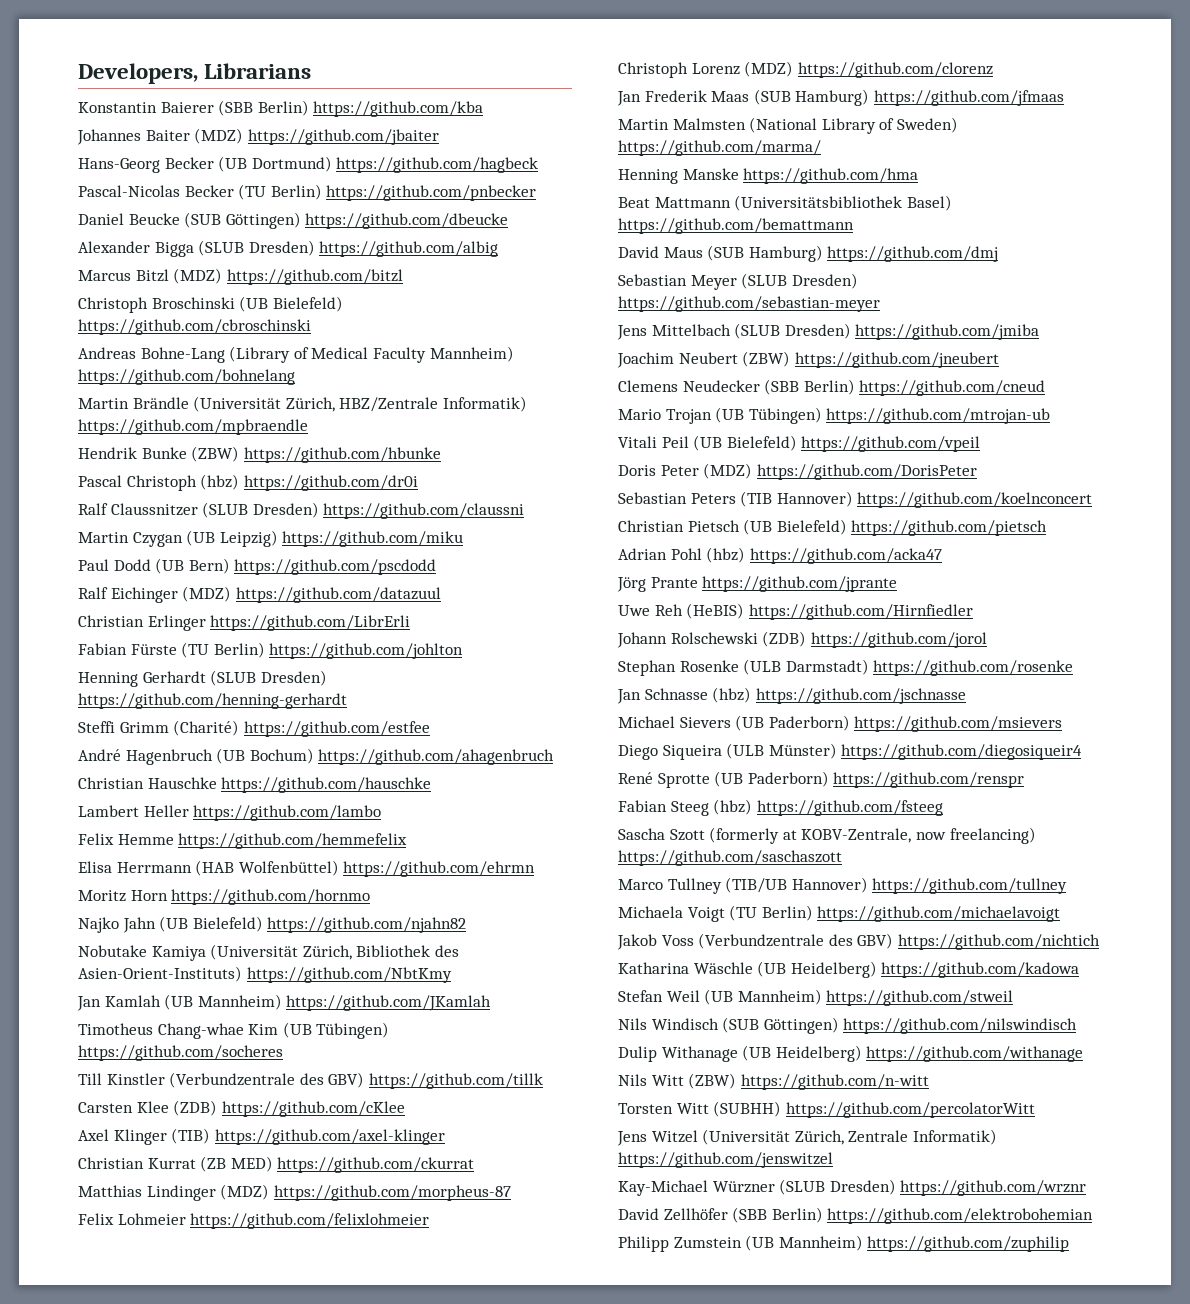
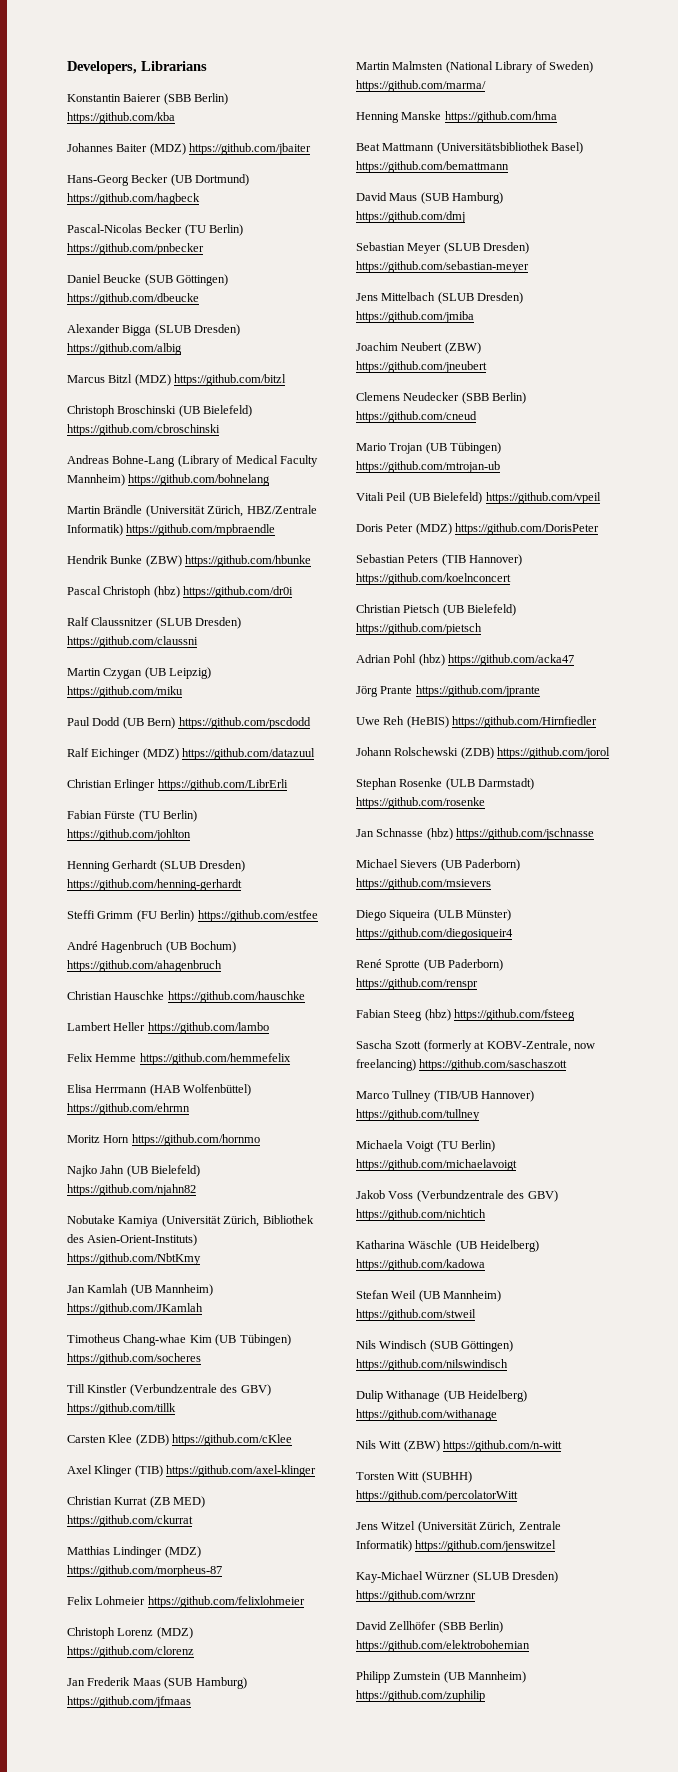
- Steffi Grimm (Charité) https://github.com/estfee
+ Steffi Grimm (FU Berlin) https://github.com/estfee

